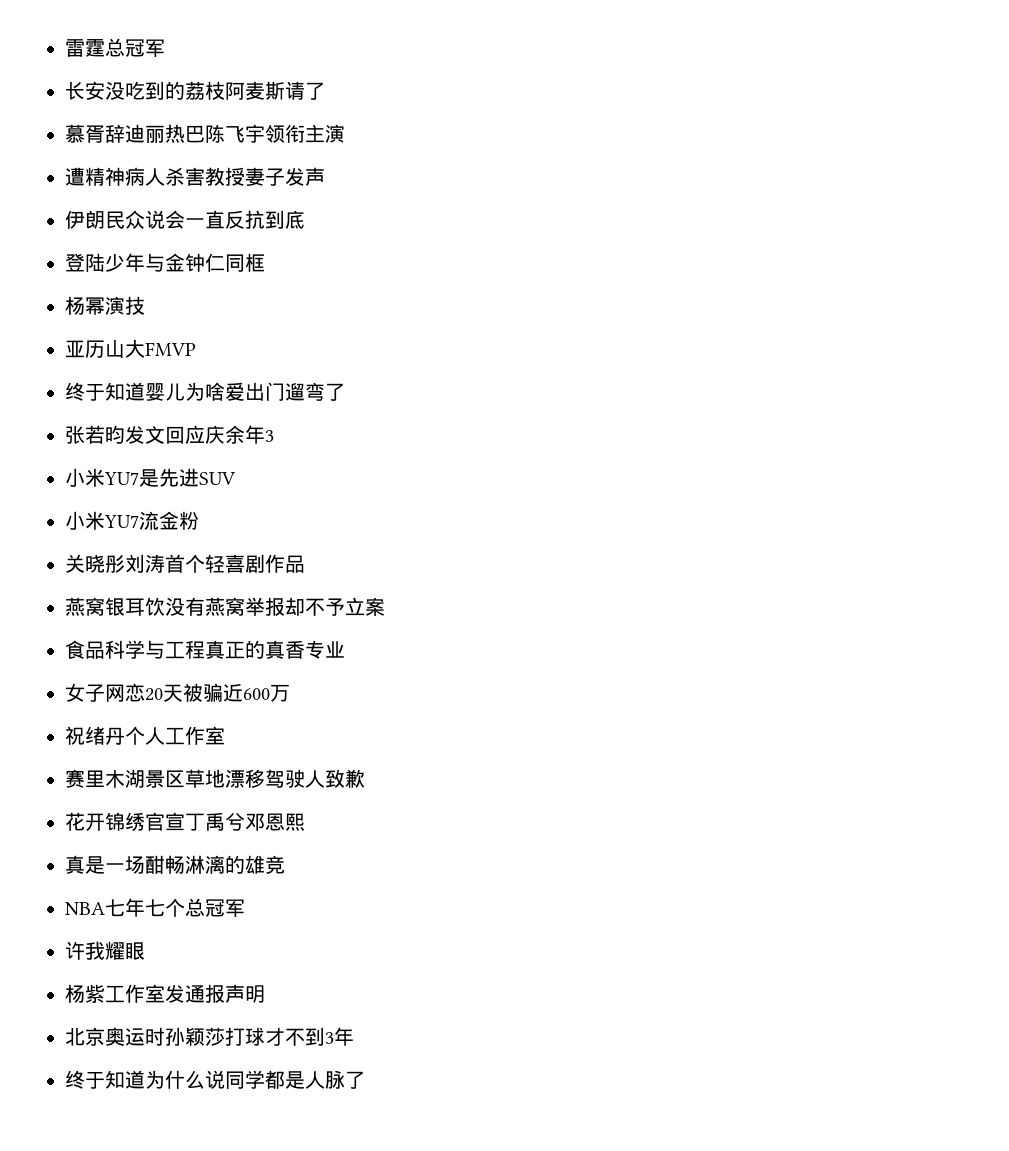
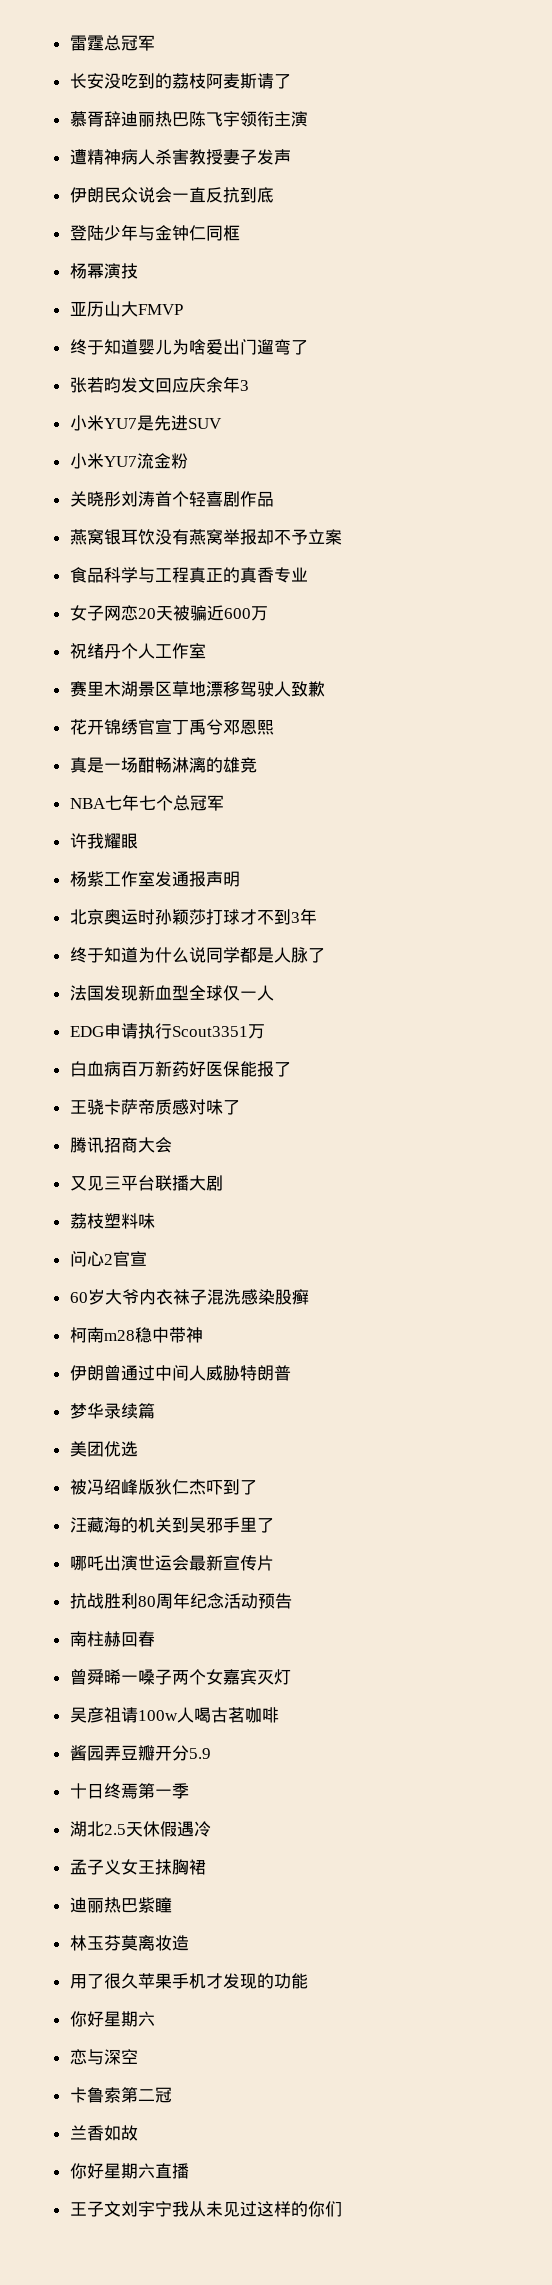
+ 法国发现新血型全球仅一人
+ EDG申请执行Scout3351万
+ 白血病百万新药好医保能报了
+ 王骁卡萨帝质感对味了
+ 腾讯招商大会
+ 又见三平台联播大剧
+ 荔枝塑料味
+ 问心2官宣
+ 60岁大爷内衣袜子混洗感染股癣
+ 柯南m28稳中带神
+ 伊朗曾通过中间人威胁特朗普
+ 梦华录续篇
+ 美团优选
+ 被冯绍峰版狄仁杰吓到了
+ 汪藏海的机关到吴邪手里了
+ 哪吒出演世运会最新宣传片
+ 抗战胜利80周年纪念活动预告
+ 南柱赫回春
+ 曾舜晞一嗓子两个女嘉宾灭灯
+ 吴彦祖请100w人喝古茗咖啡
+ 酱园弄豆瓣开分5.9
+ 十日终焉第一季
+ 湖北2.5天休假遇冷
+ 孟子义女王抹胸裙
+ 迪丽热巴紫瞳
+ 林玉芬莫离妆造
+ 用了很久苹果手机才发现的功能
+ 你好星期六
+ 恋与深空
+ 卡鲁索第二冠
+ 兰香如故
+ 你好星期六直播
+ 王子文刘宇宁我从未见过这样的你们

